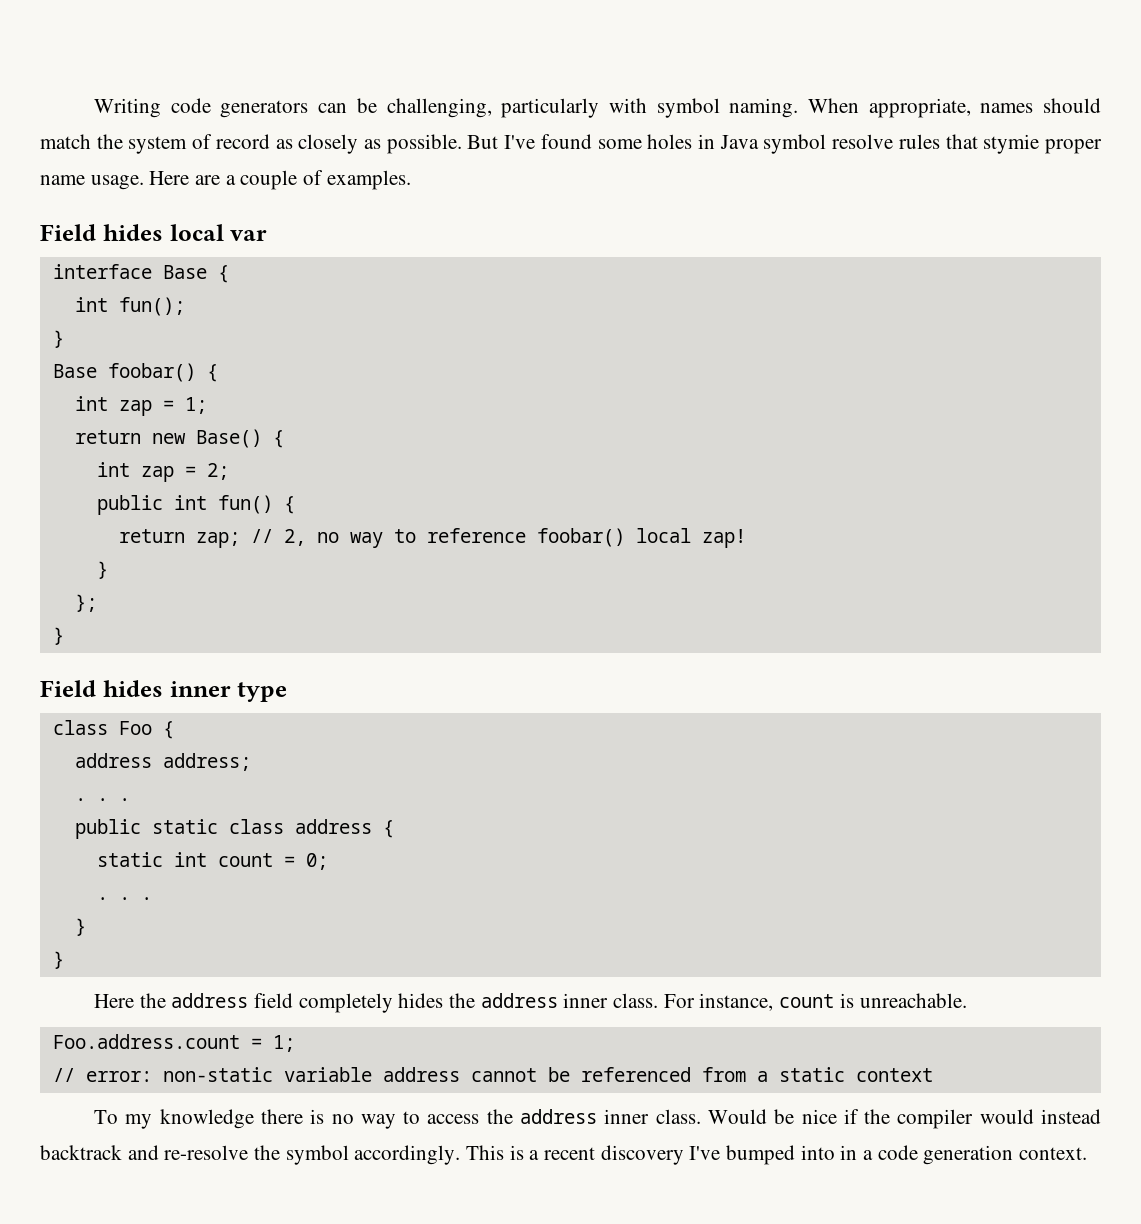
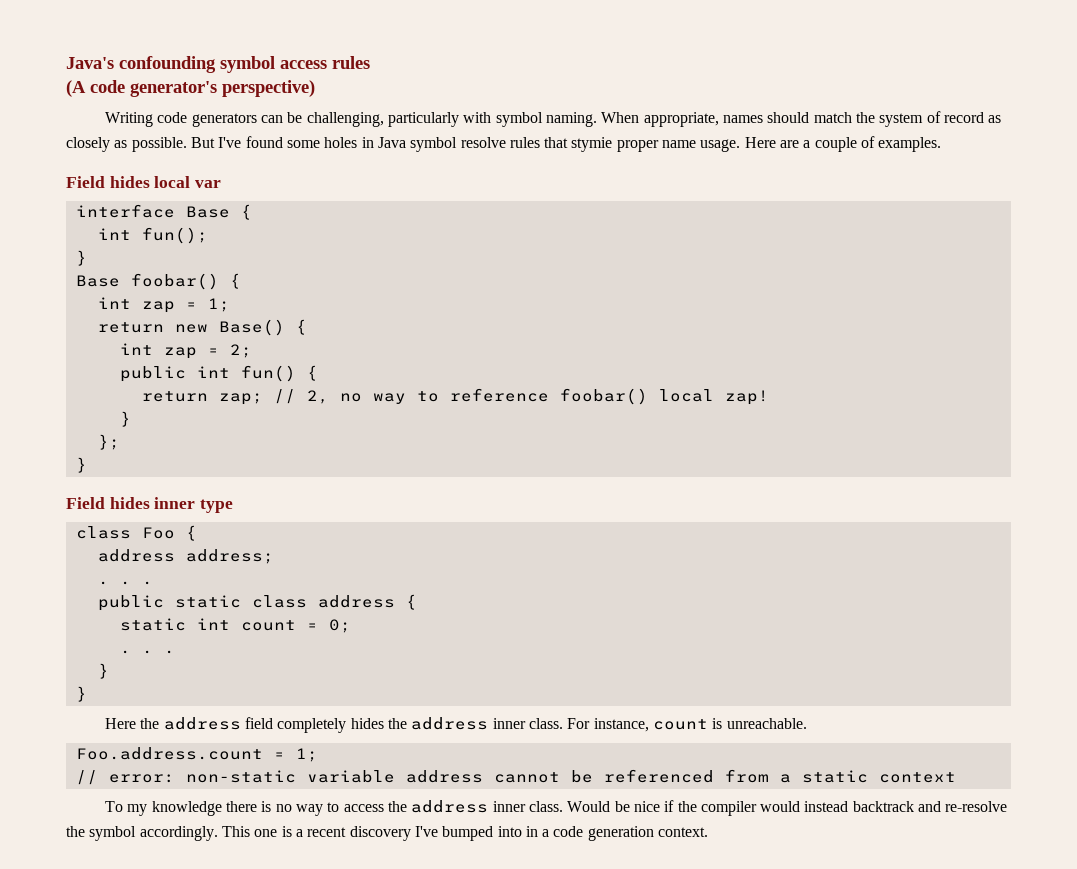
+ Java's confounding symbol access rules
+ (A code generator's perspective)
- This is a recent discovery I've bumped into in a code generation context.
+ This one is a recent discovery I've bumped into in a code generation context.

